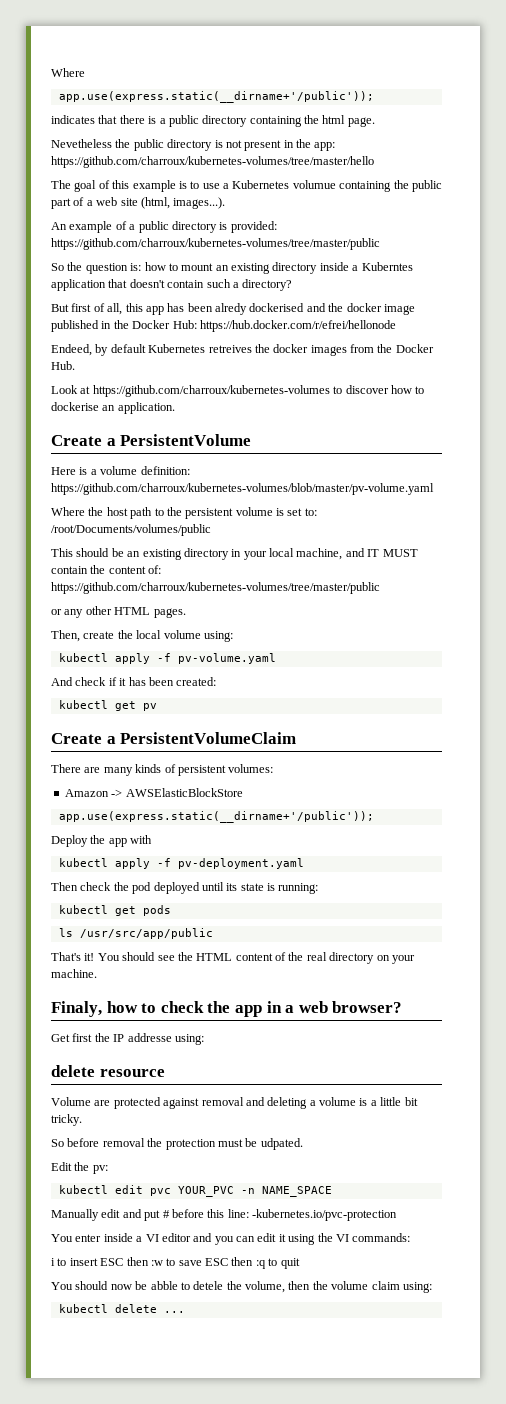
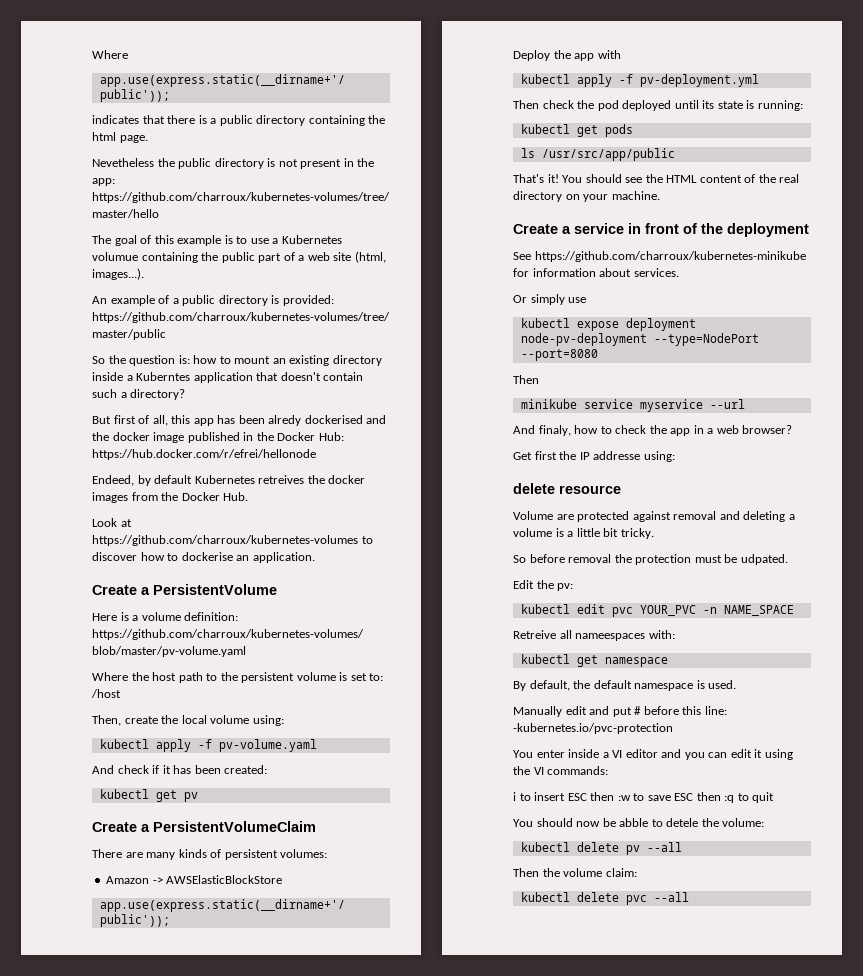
- Where the host path to the persistent volume is set to: /root/Documents/volumes/public
- This should be an existing directory in your local machine, and IT MUST contain the content of: https://github.com/charroux/kubernetes-volumes/tree/master/public
- or any other HTML pages.
+ Where the host path to the persistent volume is set to: /host
- kubectl apply -f pv-deployment.yaml
+ kubectl apply -f pv-deployment.yml
- Finaly, how to check the app in a web browser?
+ Create a service in front of the deployment
+ See https://github.com/charroux/kubernetes-minikube for information about services.
+ Or simply use
+ kubectl expose deployment node-pv-deployment --type=NodePort --port=8080
+ Then
+ minikube service myservice --url
+ And finaly, how to check the app in a web browser?
+ Retreive all nameespaces with:
+ kubectl get namespace
+ By default, the default namespace is used.
- You should now be abble to detele the volume, then the volume claim using:
- kubectl delete ...
+ You should now be abble to detele the volume:
+ kubectl delete pv --all
+ Then the volume claim:
+ kubectl delete pvc --all

